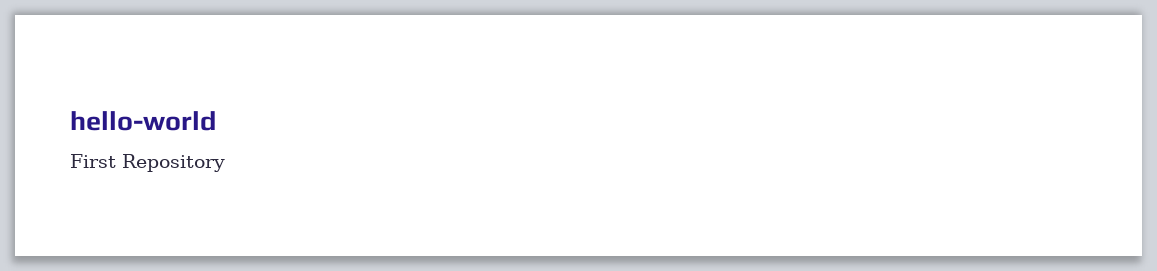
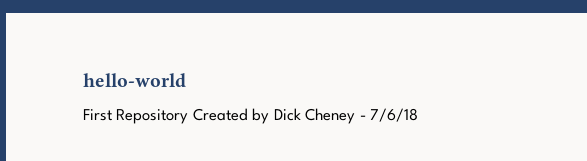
- First Repository
+ First Repository Created by Dick Cheney - 7/6/18

